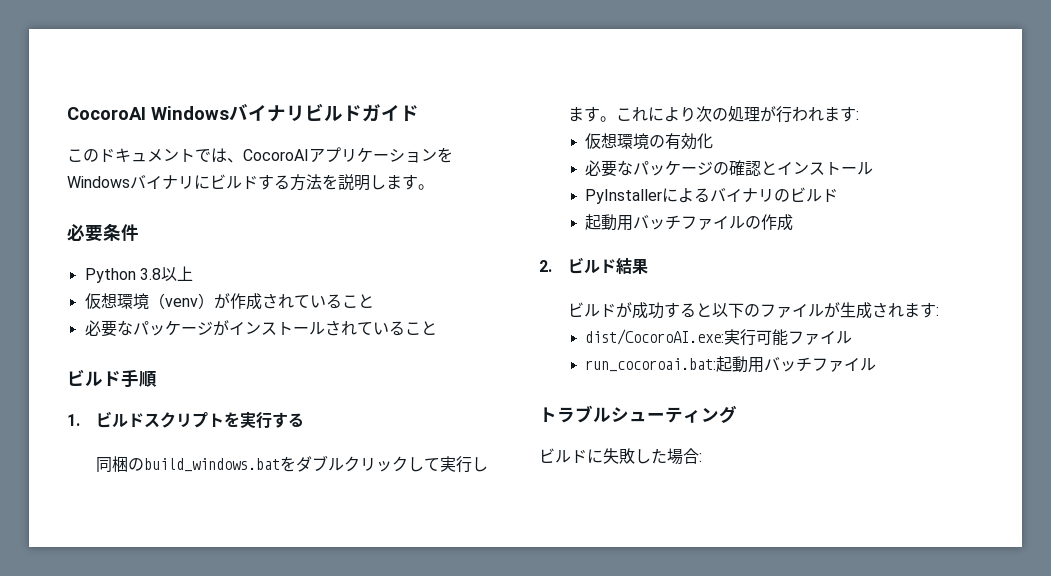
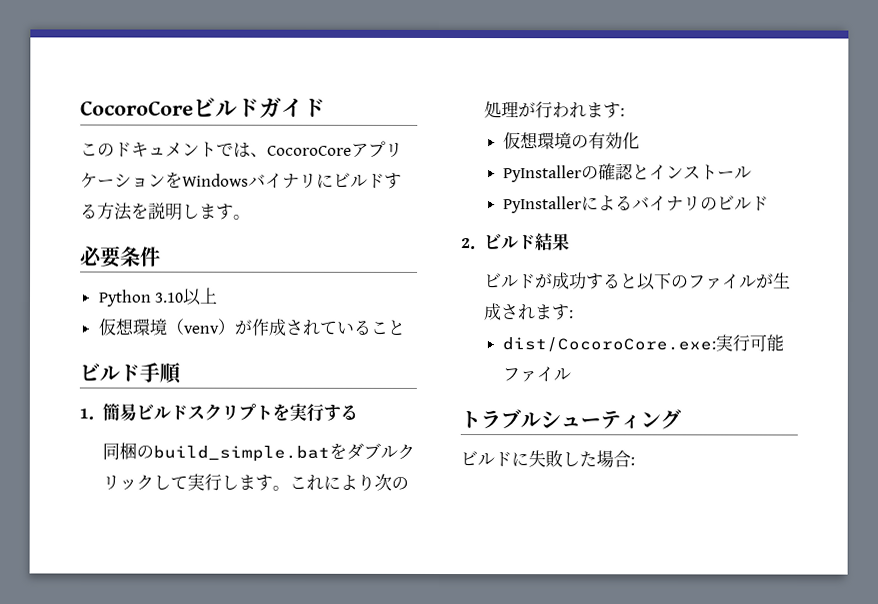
- CocoroAI Windowsバイナリビルドガイド
+ CocoroCoreビルドガイド
- このドキュメントでは、CocoroAIアプリケーションをWindowsバイナリにビルドする方法を説明します。
+ このドキュメントでは、CocoroCoreアプリケーションをWindowsバイナリにビルドする方法を説明します。
- Python 3.8以上
+ Python 3.10以上
- 必要なパッケージがインストールされていること
- 1.ビルドスクリプトを実行する
+ 1.簡易ビルドスクリプトを実行する
- 同梱のbuild_windows.batをダブルクリックして実行します。
+ 同梱のbuild_simple.batをダブルクリックして実行します。
- 必要なパッケージの確認とインストール
+ PyInstallerの確認とインストール
- 起動用バッチファイルの作成
- dist/CocoroAI.exe:実行可能ファイル
+ dist/CocoroCore.exe:実行可能ファイル
- run_cocoroai.bat:起動用バッチファイル

